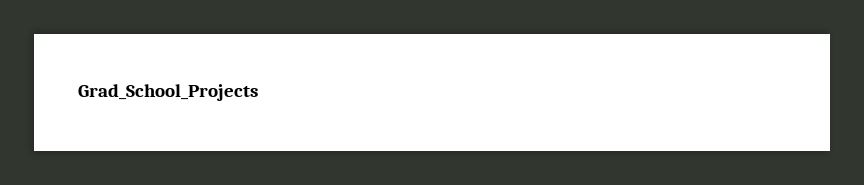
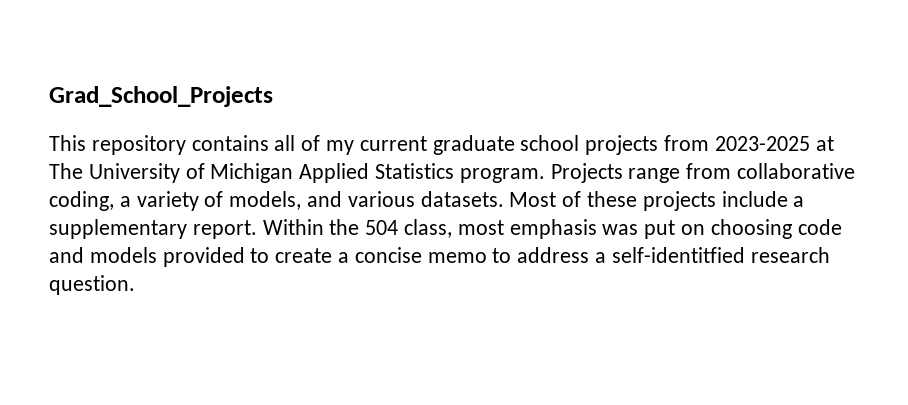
+ This repository contains all of my current graduate school projects from 2023-2025 at The University of Michigan Applied Statistics program. Projects range from collaborative coding, a variety of models, and various datasets. Most of these projects include a supplementary report. Within the 504 class, most emphasis was put on choosing code and models provided to create a concise memo to address a self-identitfied research question.

